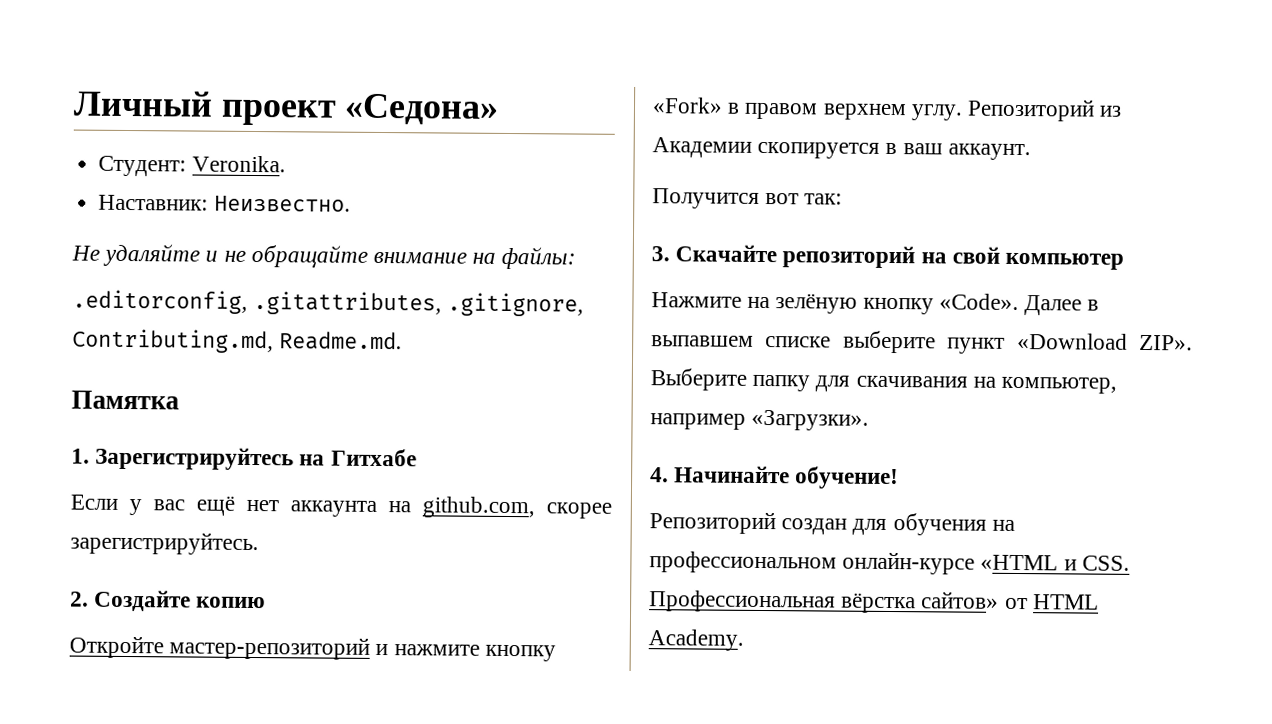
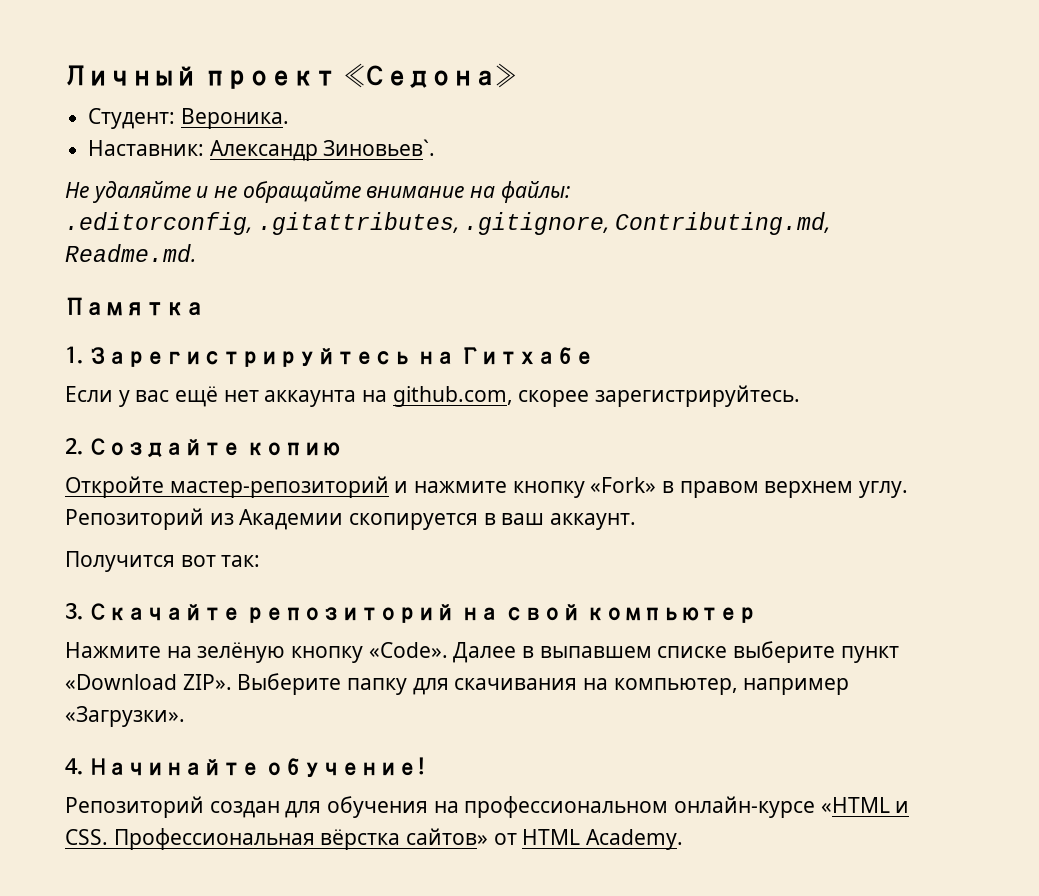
- Студент: Veronika.
+ Студент: Вероника.
- Наставник: Неизвестно.
+ Наставник: Александр Зиновьев`.

